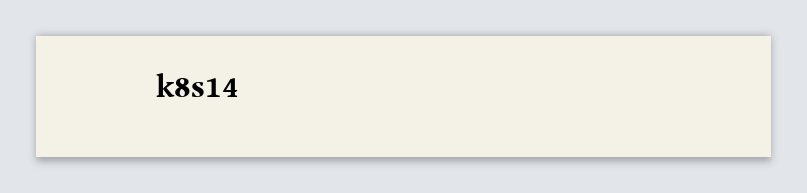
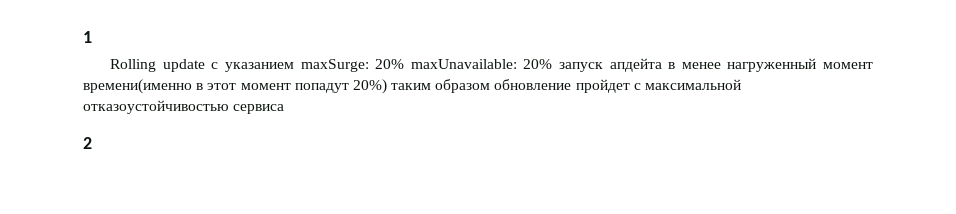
- k8s14
+ 1
+ Rolling update с указанием maxSurge: 20% maxUnavailable: 20% запуск апдейта в менее нагруженный момент времени(именно в этот момент попадут 20%) таким образом обновление пройдет с максимальной отказоустойчивостью сервиса
+ 2

